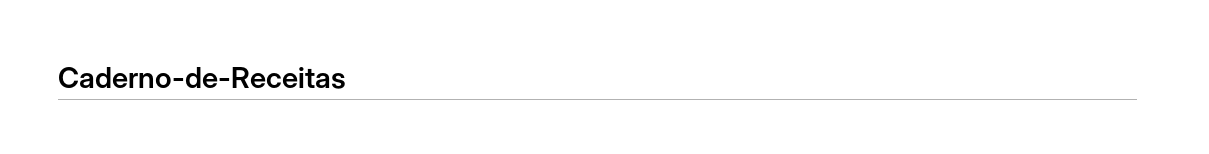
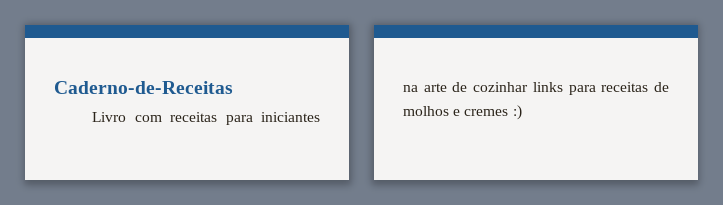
+ Livro com receitas para iniciantes na arte de cozinhar links para receitas de molhos e cremes :)

